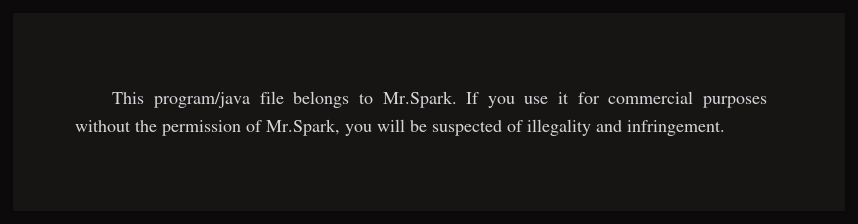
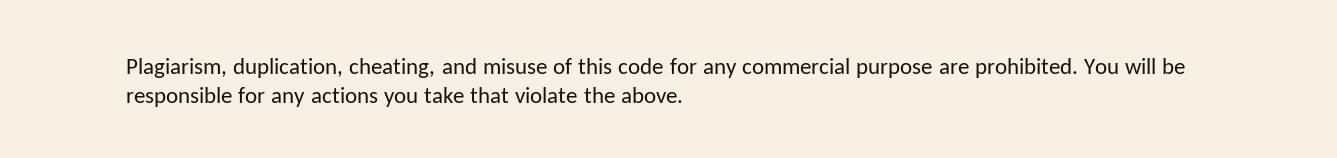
- This program/java file belongs to Mr.Spark. If you use it for commercial purposes without the permission of Mr.Spark, you will be suspected of illegality and infringement.
+ Plagiarism, duplication, cheating, and misuse of this code for any commercial purpose are prohibited. You will be responsible for any actions you take that violate the above.

